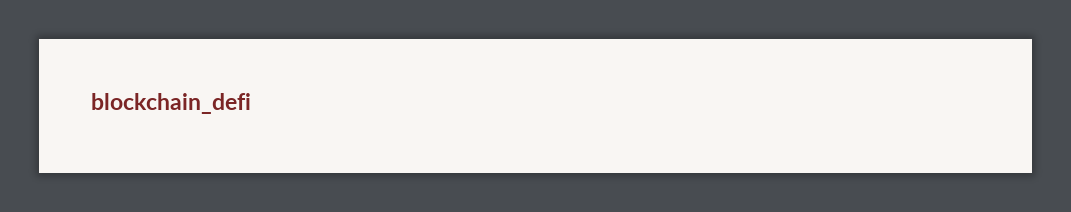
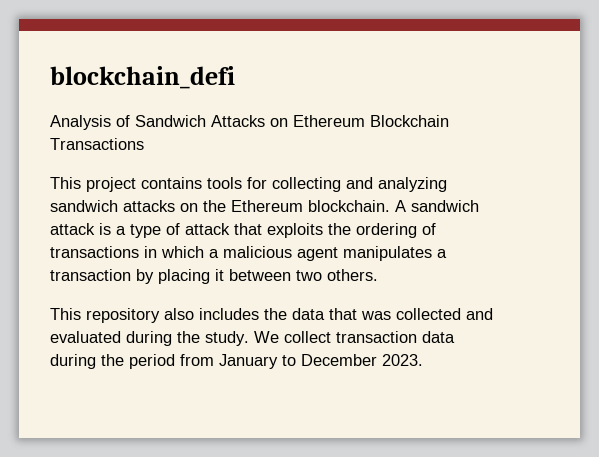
+ Analysis of Sandwich Attacks on Ethereum Blockchain Transactions
+ This project contains tools for collecting and analyzing sandwich attacks on the Ethereum blockchain. A sandwich attack is a type of attack that exploits the ordering of transactions in which a malicious agent manipulates a transaction by placing it between two others.
+ This repository also includes the data that was collected and evaluated during the study. We collect transaction data during the period from January to December 2023.

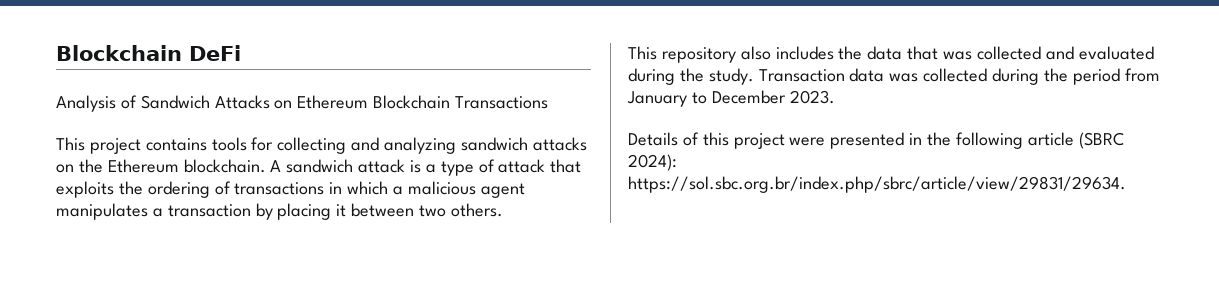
- blockchain_defi
+ Blockchain DeFi
- We collect transaction data during the period from January to December 2023.
+ Transaction data was collected during the period from January to December 2023.
+ Details of this project were presented in the following article (SBRC 2024): https://sol.sbc.org.br/index.php/sbrc/article/view/29831/29634.

